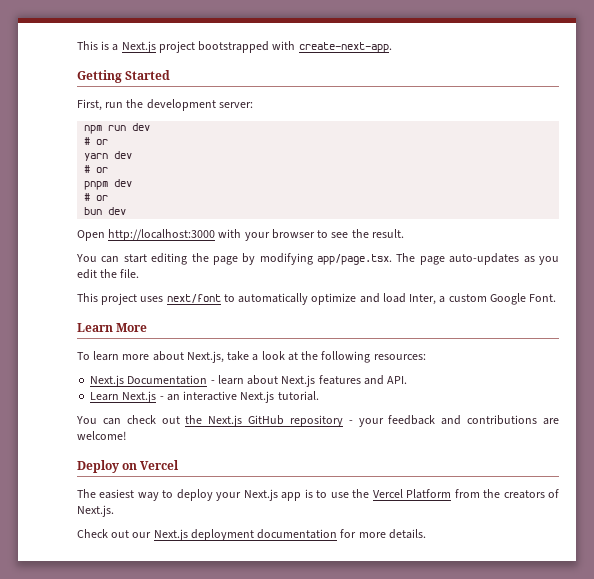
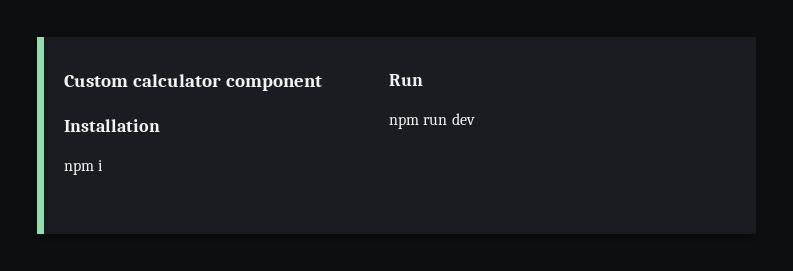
- This is a Next.js project bootstrapped with create-next-app.
- Getting Started
- First, run the development server:
+ Custom calculator component
+ Installation
+ npm i
+ Run
  npm run dev
- # or
- yarn dev
- # or
- pnpm dev
- # or
- bun dev
- Open http://localhost:3000 with your browser to see the result.
- You can start editing the page by modifying app/page.tsx. The page auto-updates as you edit the file.
- This project uses next/font to automatically optimize and load Inter, a custom Google Font.
- Learn More
- To learn more about Next.js, take a look at the following resources:
- Next.js Documentation - learn about Next.js features and API.
- Learn Next.js - an interactive Next.js tutorial.
- You can check out the Next.js GitHub repository - your feedback and contributions are welcome!
- Deploy on Vercel
- The easiest way to deploy your Next.js app is to use the Vercel Platform from the creators of Next.js.
- Check out our Next.js deployment documentation for more details.

